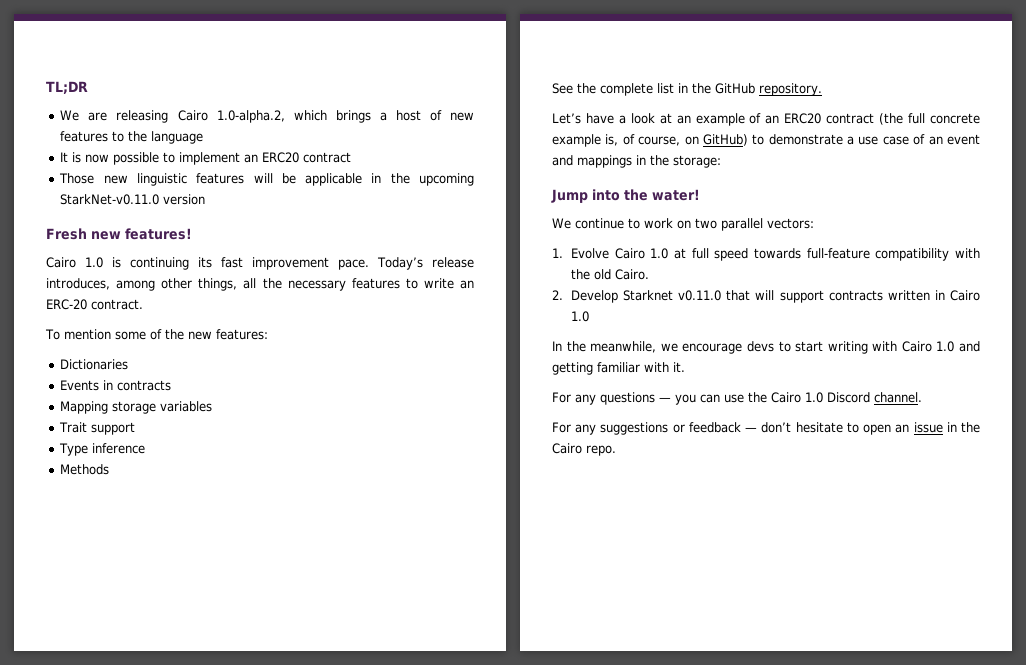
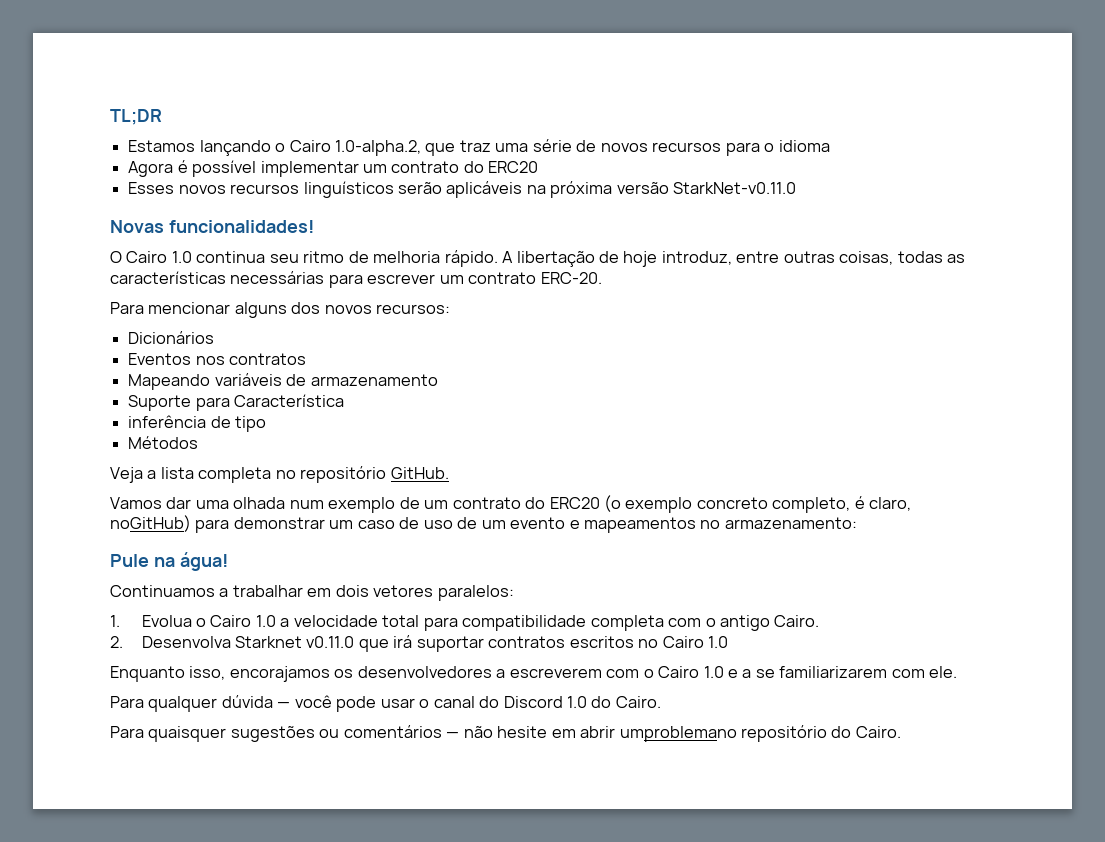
- We are releasing Cairo 1.0-alpha.2, which brings a host of new features to the language
- It is now possible to implement an ERC20 contract
- Those new linguistic features will be applicable in the upcoming StarkNet-v0.11.0 version
- Fresh new features!
- Cairo 1.0 is continuing its fast improvement pace. Today’s release introduces, among other things, all the necessary features to write an ERC-20 contract.
- To mention some of the new features:
- Dictionaries
- Events in contracts
- Mapping storage variables
- Trait support
- Type inference
- Methods
- See the complete list in the GitHub repository.
- Let’s have a look at an example of an ERC20 contract (the full concrete example is, of course, on GitHub) to demonstrate a use case of an event and mappings in the storage:
- Jump into the water!
- We continue to work on two parallel vectors:
- 1. Evolve Cairo 1.0 at full speed towards full-feature compatibility with the old Cairo.
+ Estamos lançando o Cairo 1.0-alpha.2, que traz uma série de novos recursos para o idioma
+ Agora é possível implementar um contrato do ERC20
+ Esses novos recursos linguísticos serão aplicáveis na próxima versão StarkNet-v0.11.0
+ Novas funcionalidades!
+ O Cairo 1.0 continua seu ritmo de melhoria rápido. A libertação de hoje introduz, entre outras coisas, todas as características necessárias para escrever um contrato ERC-20.
+ Para mencionar alguns dos novos recursos:
+ Dicionários
+ Eventos nos contratos
+ Mapeando variáveis de armazenamento
+ Suporte para Característica
+ inferência de tipo
+ Métodos
+ Veja a lista completa no repositório GitHub.
+ Vamos dar uma olhada num exemplo de um contrato do ERC20 (o exemplo concreto completo, é claro, noGitHub) para demonstrar um caso de uso de um evento e mapeamentos no armazenamento:
+ Pule na água!
+ Continuamos a trabalhar em dois vetores paralelos:
+ 1. Evolua o Cairo 1.0 a velocidade total para compatibilidade completa com o antigo Cairo.
- 2. Develop Starknet v0.11.0 that will support contracts written in Cairo 1.0
- In the meanwhile, we encourage devs to start writing with Cairo 1.0 and getting familiar with it.
- For any questions — you can use the Cairo 1.0 Discord channel.
- For any suggestions or feedback — don’t hesitate to open an issue in the Cairo repo.
+ 2. Desenvolva Starknet v0.11.0 que irá suportar contratos escritos no Cairo 1.0
+ Enquanto isso, encorajamos os desenvolvedores a escreverem com o Cairo 1.0 e a se familiarizarem com ele.
+ Para qualquer dúvida — você pode usar o canal do Discord 1.0 do Cairo.
+ Para quaisquer sugestões ou comentários — não hesite em abrir umproblemano repositório do Cairo.

